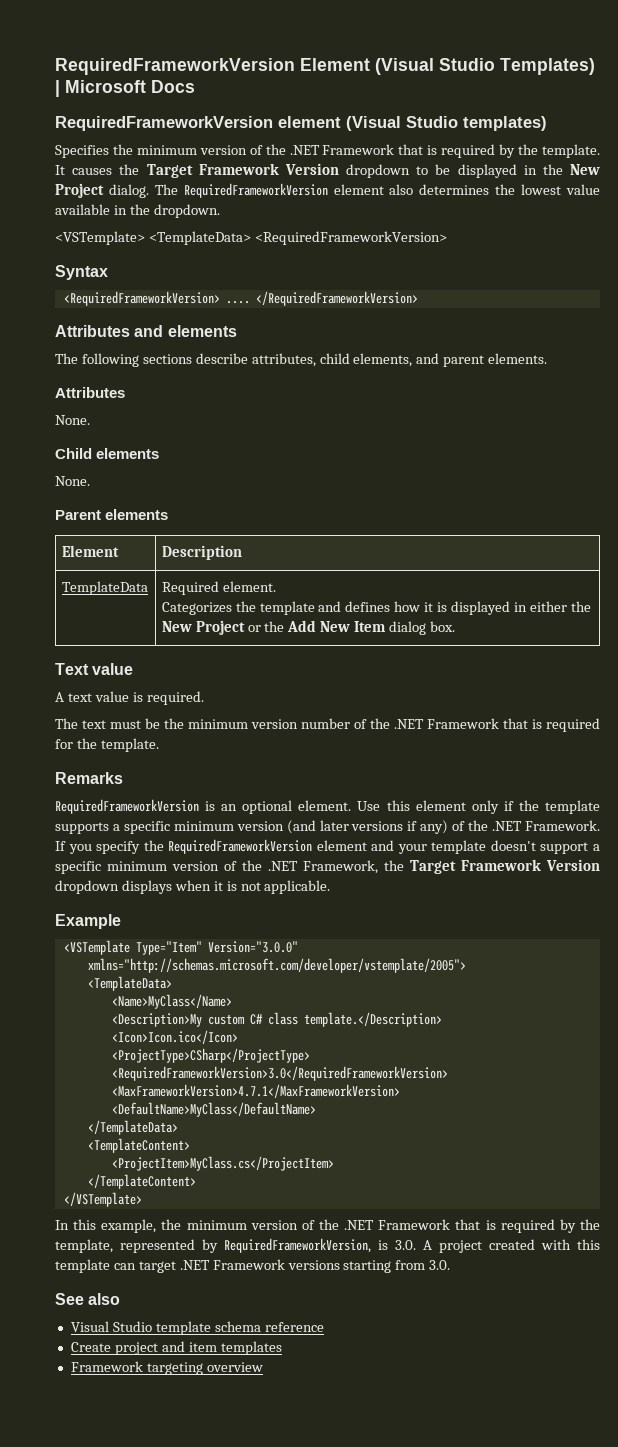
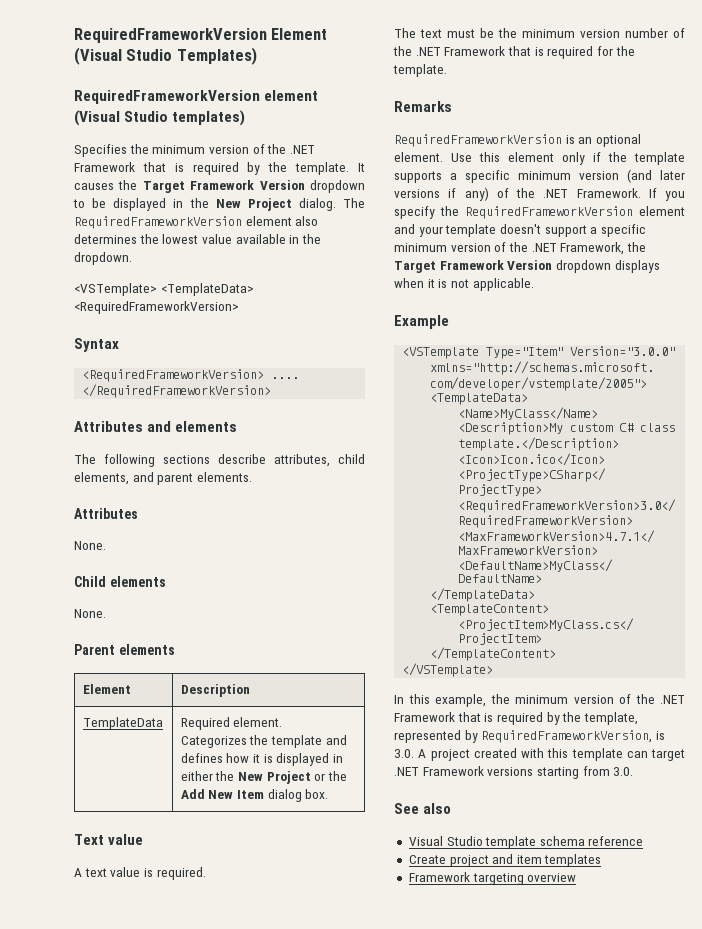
- RequiredFrameworkVersion Element (Visual Studio Templates) | Microsoft Docs
+ RequiredFrameworkVersion Element (Visual Studio Templates)

